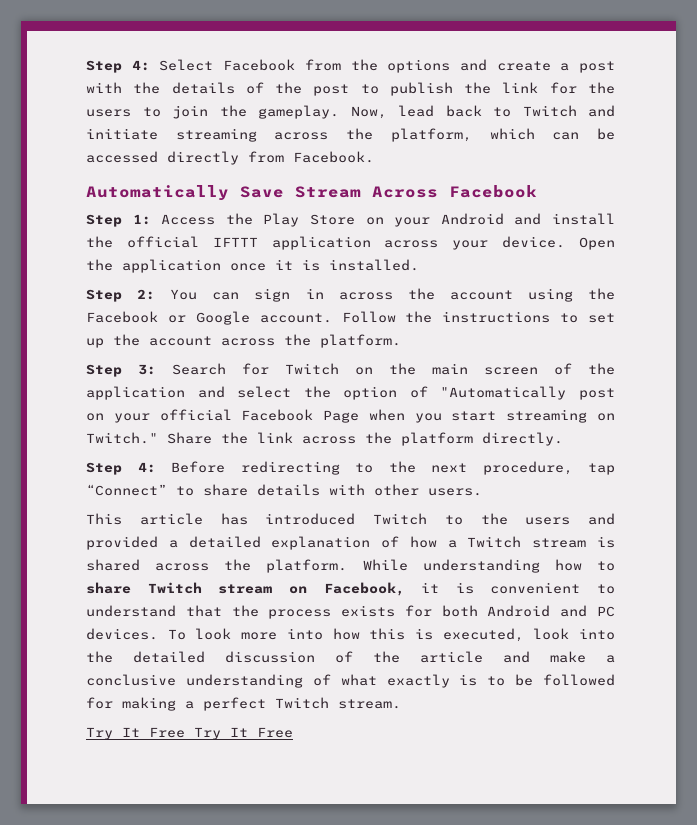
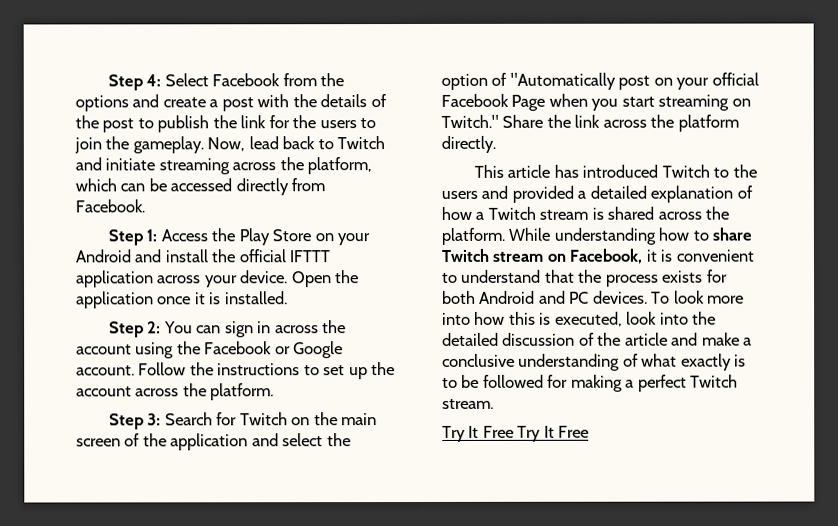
- Automatically Save Stream Across Facebook
- Step 4: Before redirecting to the next procedure, tap “Connect” to share details with other users.

